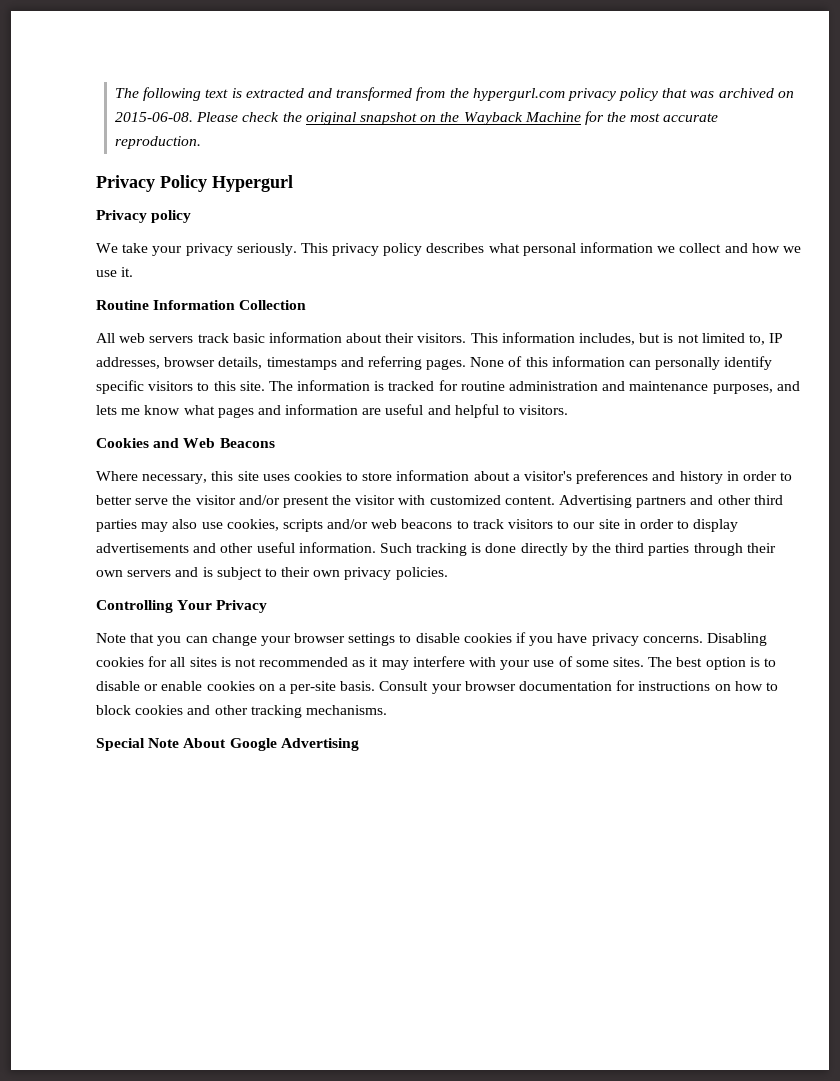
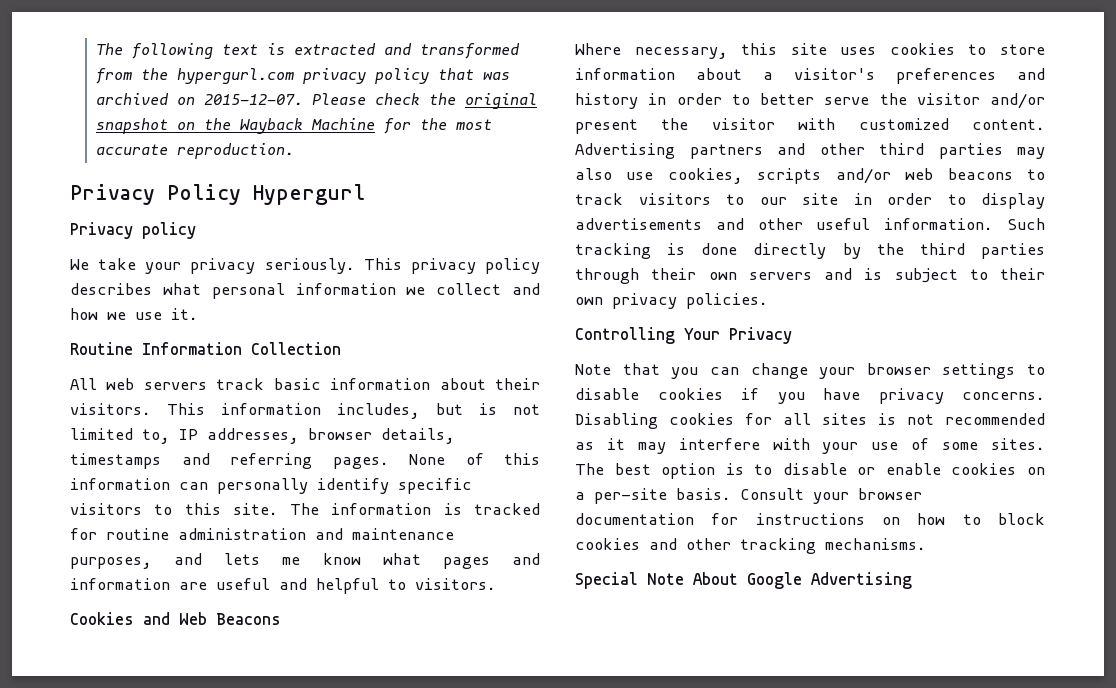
- The following text is extracted and transformed from the hypergurl.com privacy policy that was archived on 2015-06-08.
+ The following text is extracted and transformed from the hypergurl.com privacy policy that was archived on 2015-12-07.

